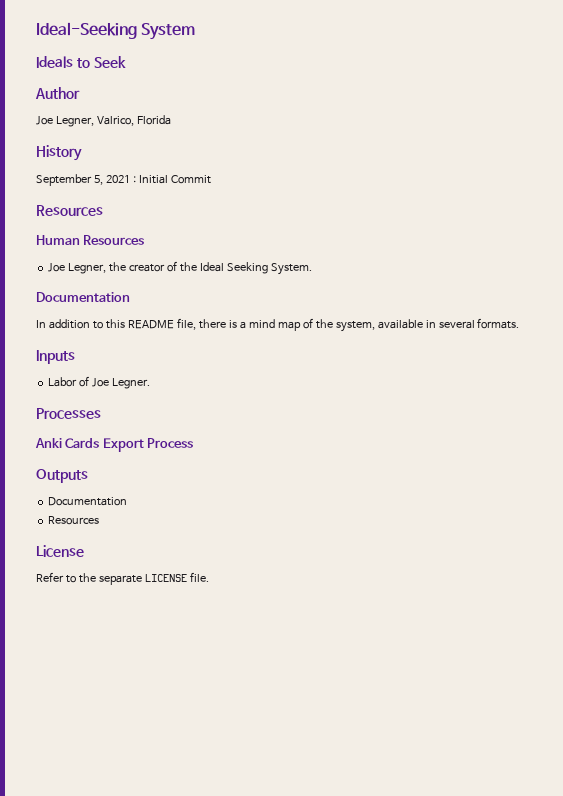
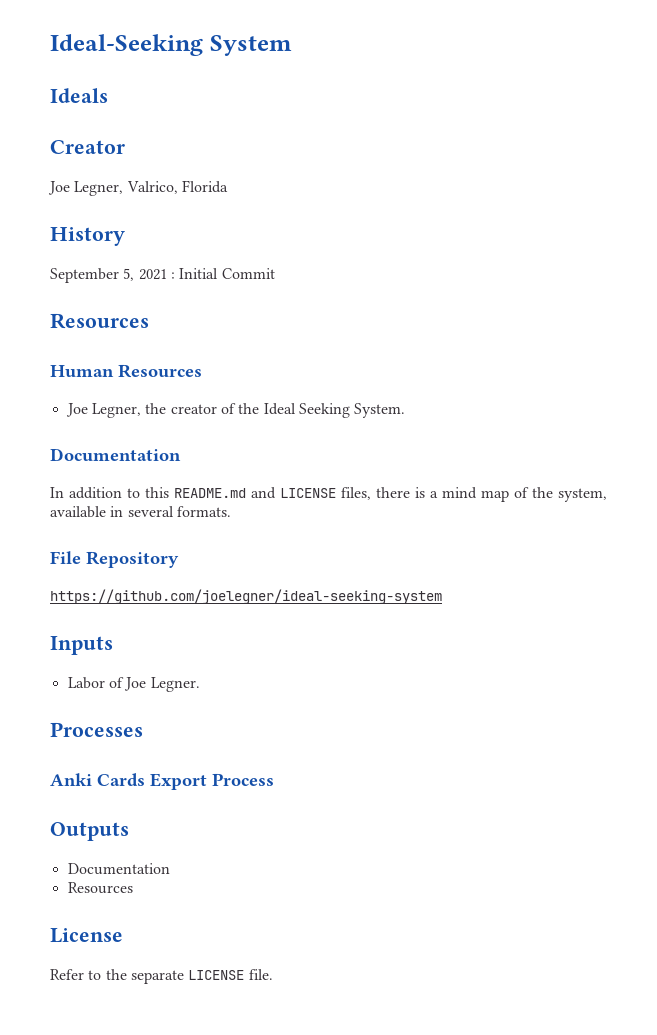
- Ideals to Seek
- Author
+ Ideals
+ Creator
- In addition to this README file, there is a mind map of the system, available in several formats.
+ In addition to this README.md and LICENSE files, there is a mind map of the system, available in several formats.
+ File Repository
+ https://github.com/joelegner/ideal-seeking-system

